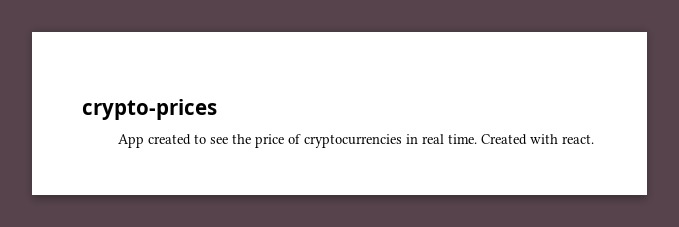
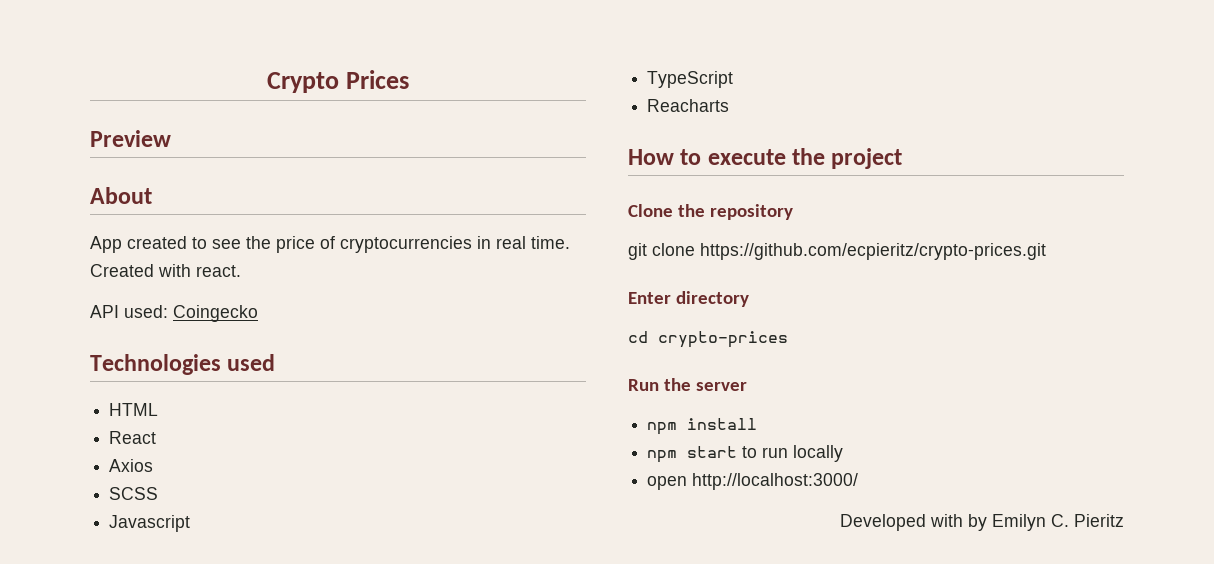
- crypto-prices
+ Crypto Prices
+ Preview
+ About
+ API used: Coingecko
+ Technologies used
+ HTML
+ React
+ Axios
+ SCSS
+ Javascript
+ TypeScript
+ Reacharts
+ How to execute the project
+ Clone the repository
+ git clone https://github.com/ecpieritz/crypto-prices.git
+ Enter directory
+ cd crypto-prices
+ Run the server
+ npm install
+ npm start to run locally
+ open http://localhost:3000/
+ Developed with by Emilyn C. Pieritz

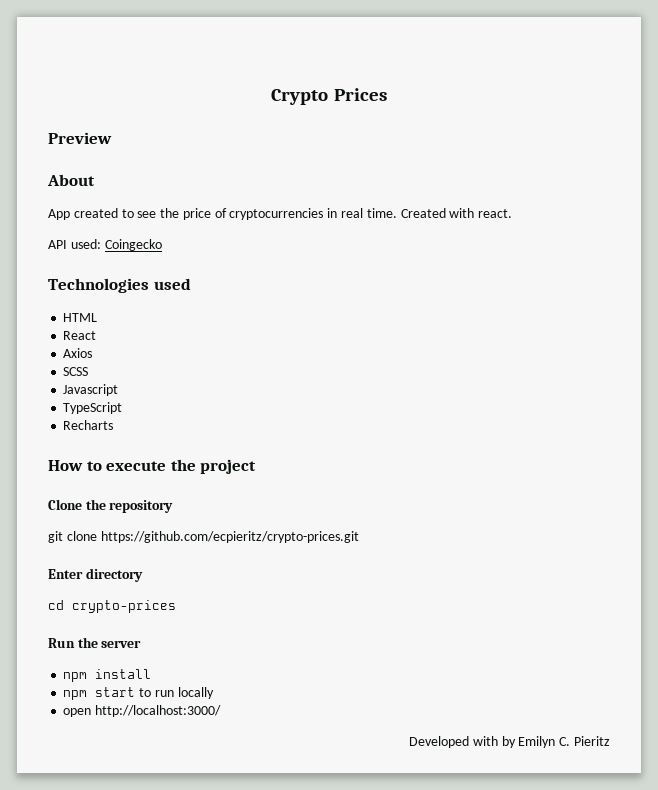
- Reacharts
+ Recharts

